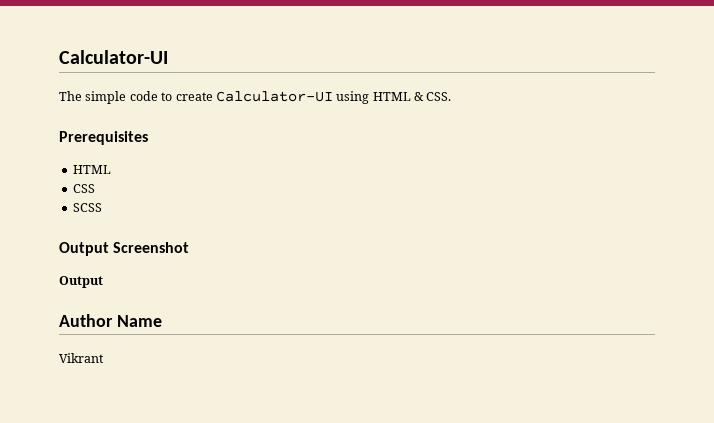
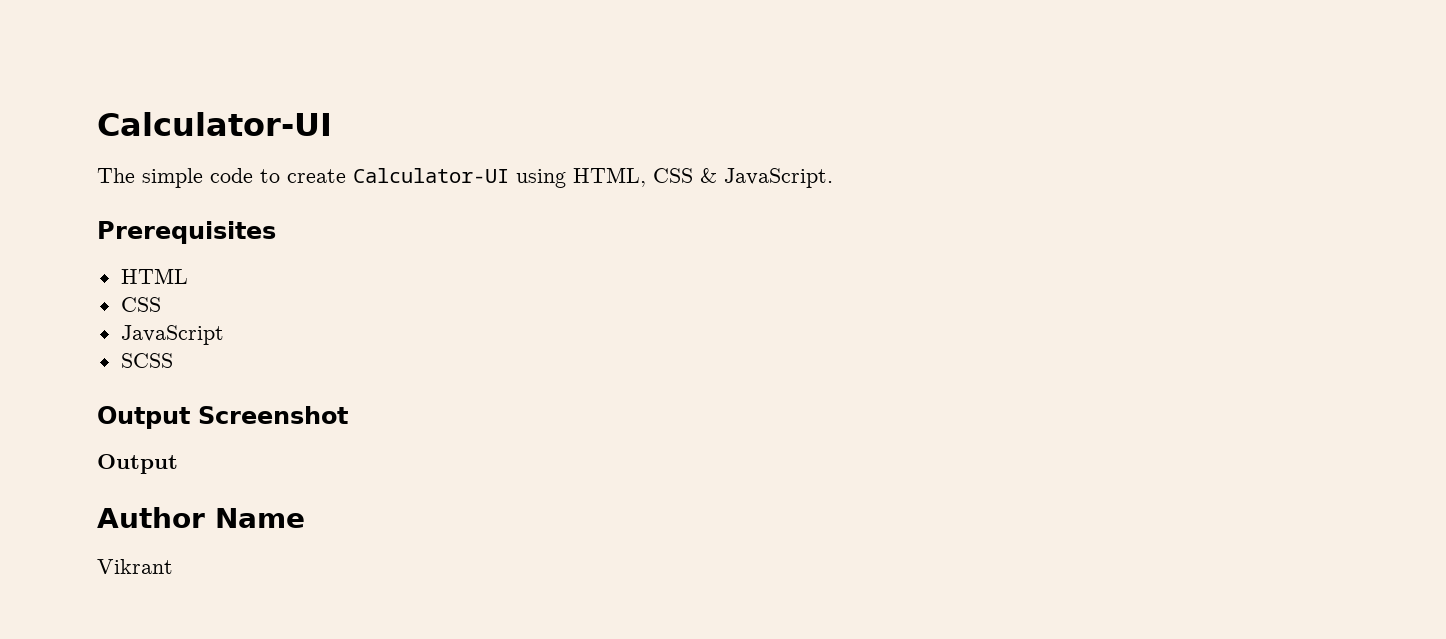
- The simple code to create Calculator-UI using HTML & CSS.
+ The simple code to create Calculator-UI using HTML, CSS & JavaScript.
+ JavaScript

